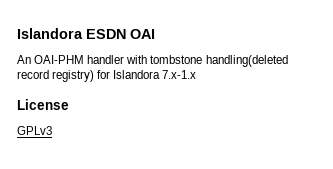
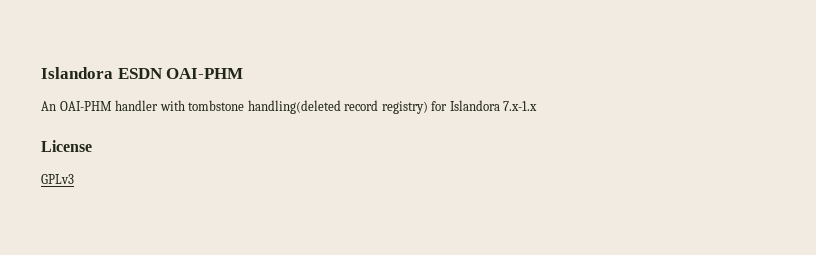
- Islandora ESDN OAI
+ Islandora ESDN OAI-PHM

